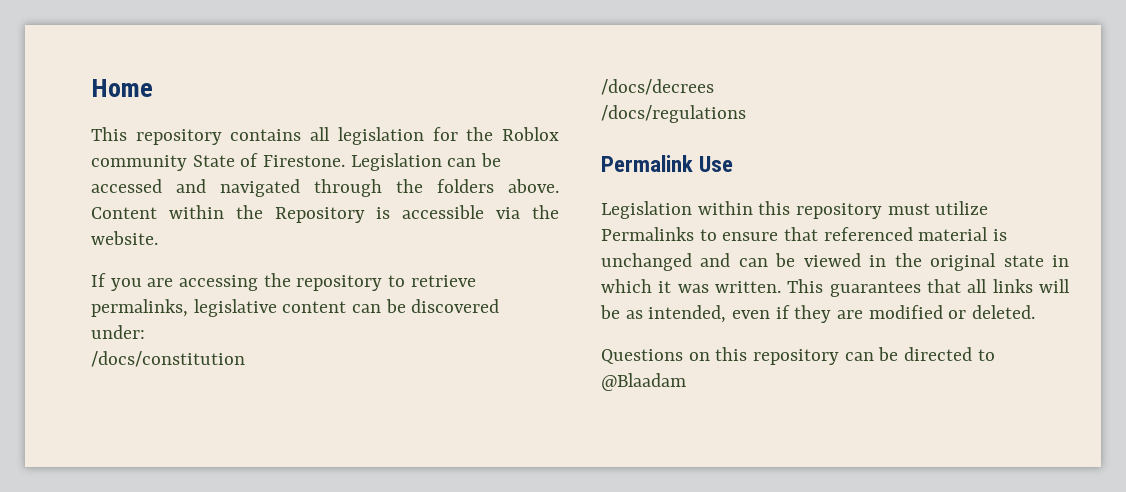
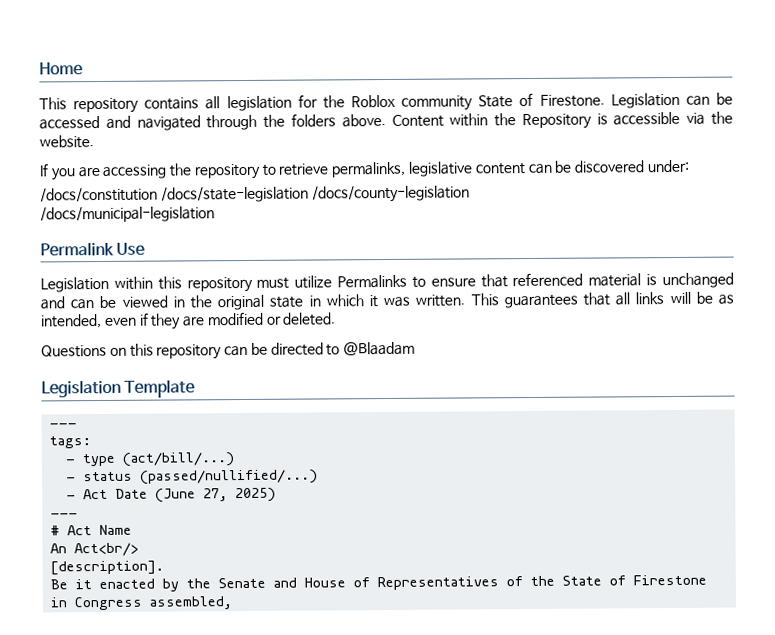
- /docs/constitution
- /docs/decrees
- /docs/regulations
+ /docs/constitution /docs/state-legislation /docs/county-legislation
+ /docs/municipal-legislation
+ Legislation Template
+ ---
+ tags:
+ - type (act/bill/...)
+ - status (passed/nullified/...)
+ - Act Date (June 27, 2025)
+ ---
+ # Act Name
+ An Act<br/>
+ [description].
+ Be it enacted by the Senate and House of Representatives of the State of Firestone in Congress assembled,

